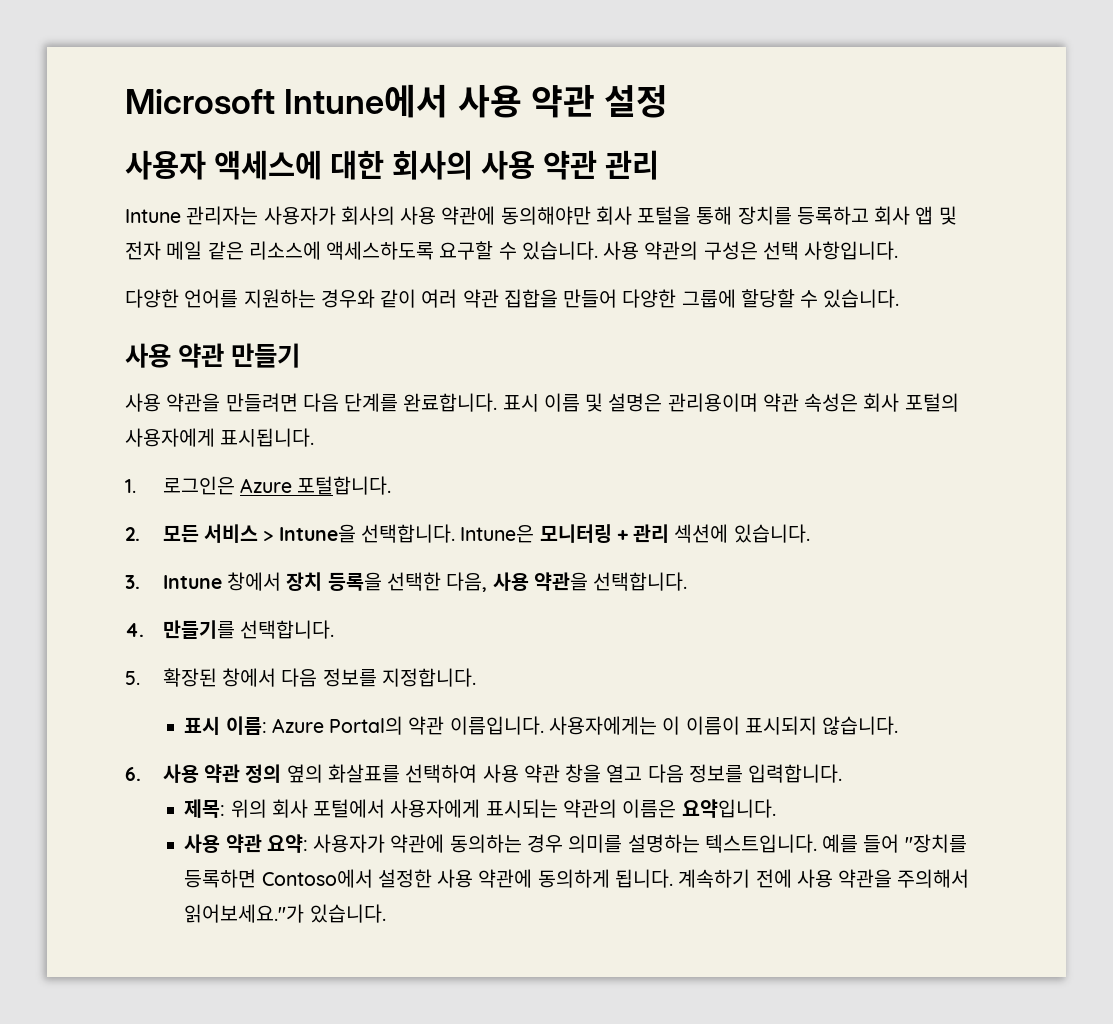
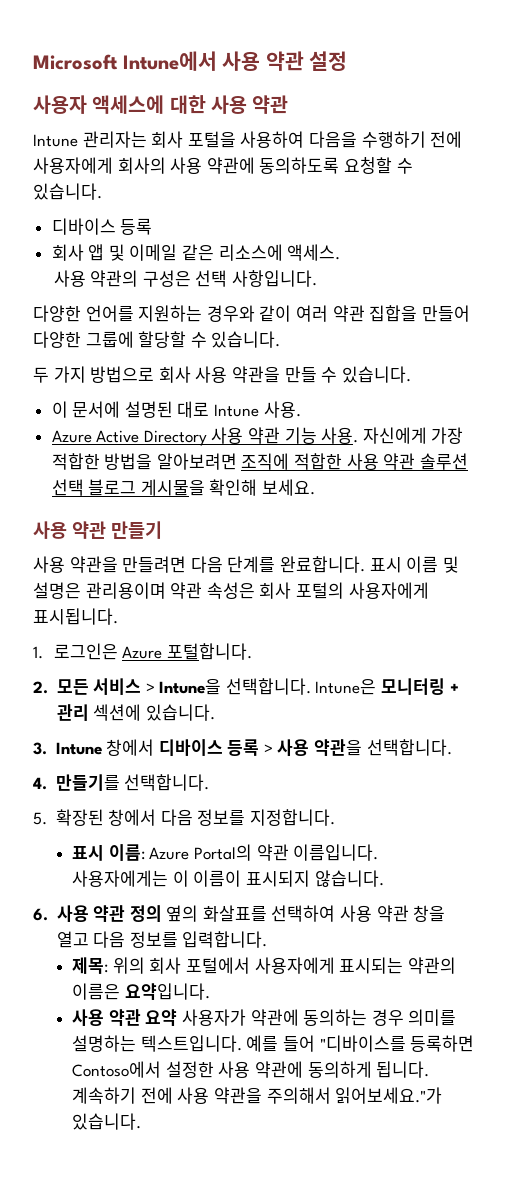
- 사용자 액세스에 대한 회사의 사용 약관 관리
+ 사용자 액세스에 대한 사용 약관
- Intune 관리자는 사용자가 회사의 사용 약관에 동의해야만 회사 포털을 통해 장치를 등록하고 회사 앱 및 전자 메일 같은 리소스에 액세스하도록 요구할 수 있습니다. 사용 약관의 구성은 선택 사항입니다.
+ Intune 관리자는 회사 포털을 사용하여 다음을 수행하기 전에 사용자에게 회사의 사용 약관에 동의하도록 요청할 수 있습니다.
+ 디바이스 등록
+ 회사 앱 및 이메일 같은 리소스에 액세스.
+ 사용 약관의 구성은 선택 사항입니다.
+ 두 가지 방법으로 회사 사용 약관을 만들 수 있습니다.
+ 이 문서에 설명된 대로 Intune 사용.
+ Azure Active Directory 사용 약관 기능 사용. 자신에게 가장 적합한 방법을 알아보려면 조직에 적합한 사용 약관 솔루션 선택 블로그 게시물을 확인해 보세요.
- 3. Intune 창에서 장치 등록을 선택한 다음, 사용 약관을 선택합니다.
+ 3. Intune 창에서 디바이스 등록 > 사용 약관을 선택합니다.
- 사용 약관 요약: 사용자가 약관에 동의하는 경우 의미를 설명하는 텍스트입니다.
+ 사용 약관 요약 사용자가 약관에 동의하는 경우 의미를 설명하는 텍스트입니다.
- 예를 들어 "장치를 등록하면 Contoso에서 설정한 사용 약관에 동의하게 됩니다.
+ 예를 들어 "디바이스를 등록하면 Contoso에서 설정한 사용 약관에 동의하게 됩니다.

